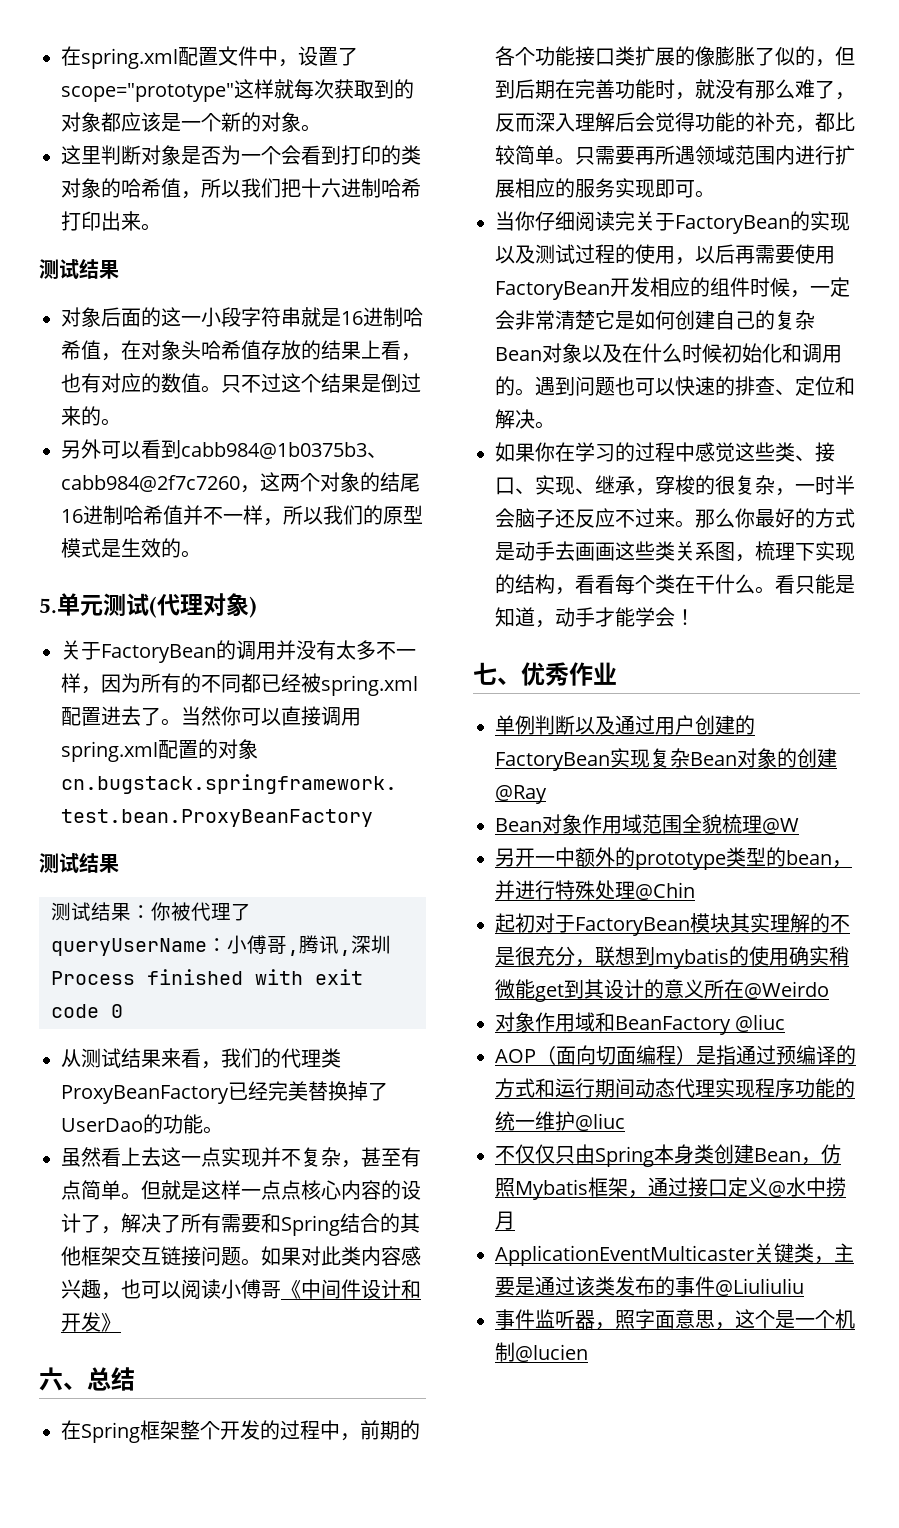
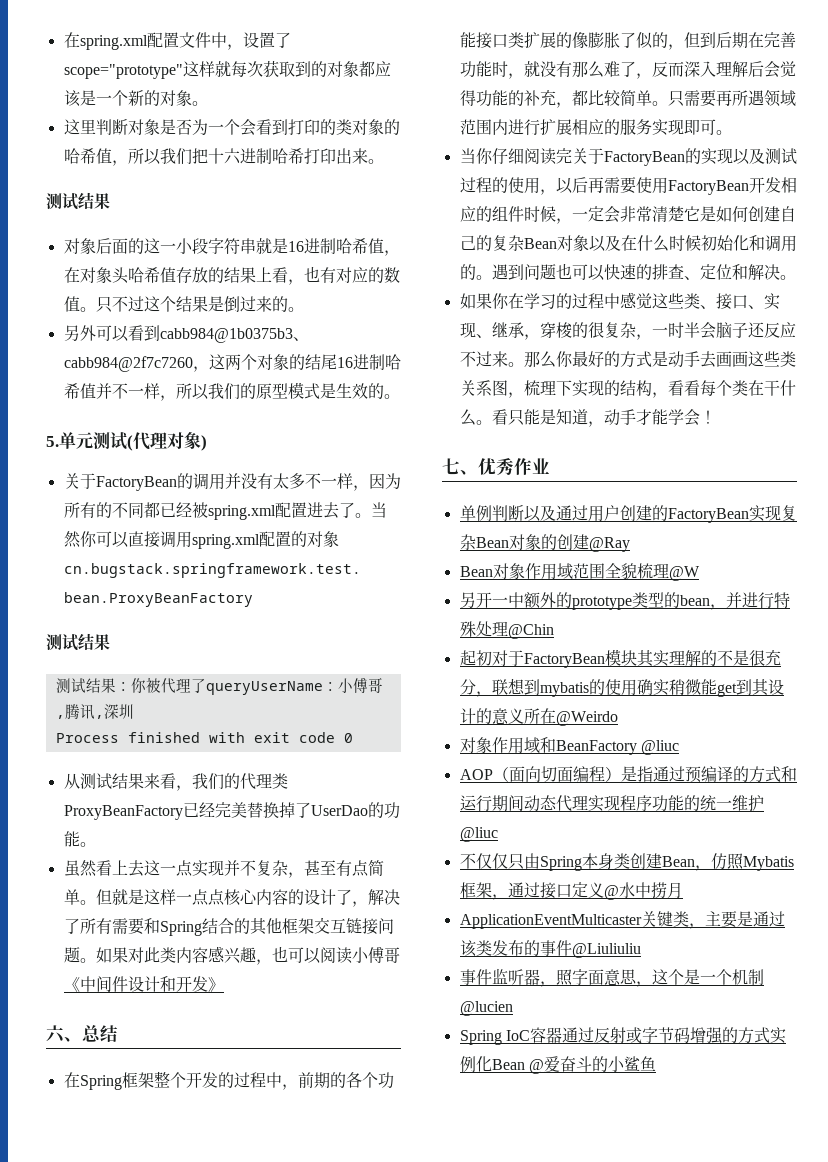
+ Spring IoC容器通过反射或字节码增强的方式实例化Bean @爱奋斗的小鲨鱼

